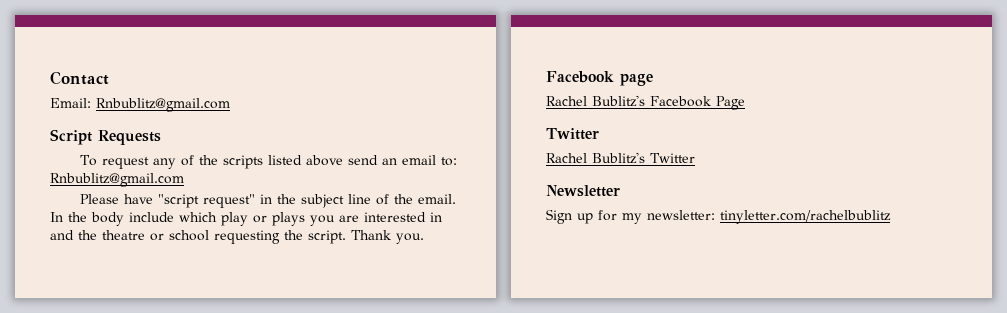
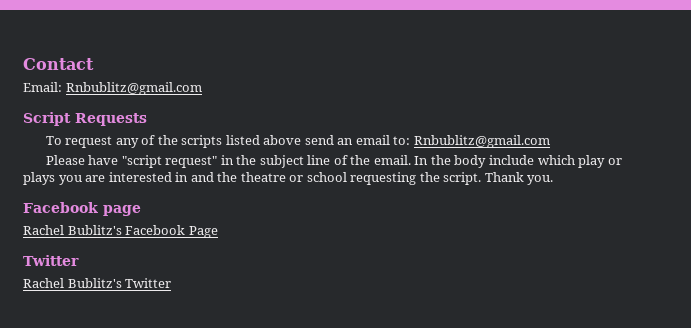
- Newsletter
- Sign up for my newsletter: tinyletter.com/rachelbublitz

